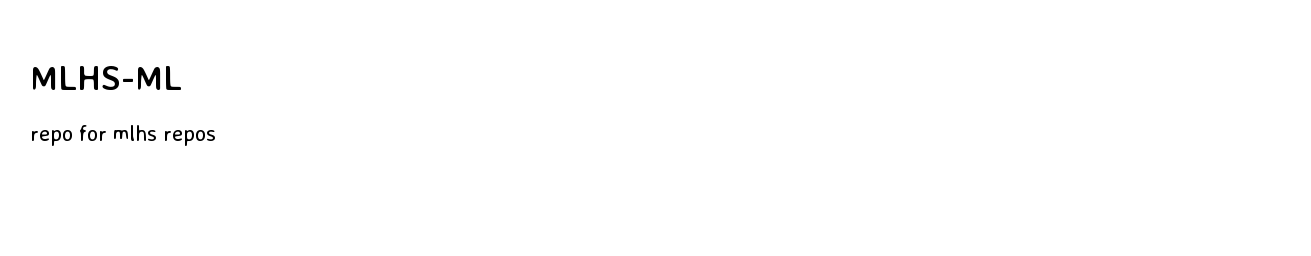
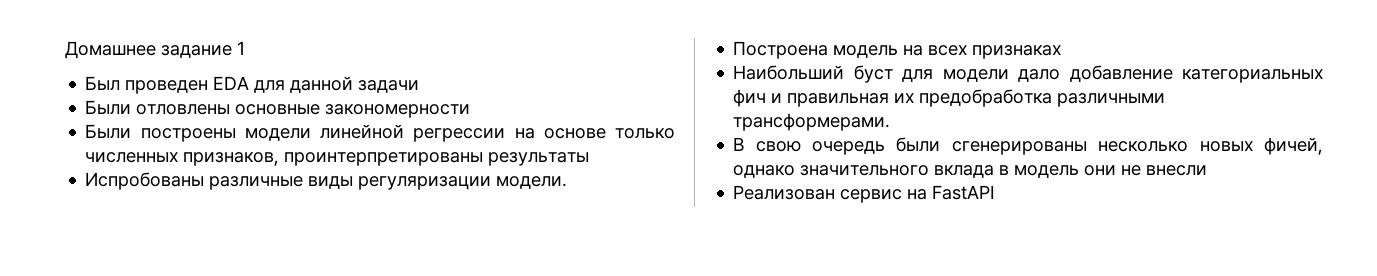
- MLHS-ML
- repo for mlhs repos
+ Домашнее задание 1
+ Был проведен EDA для данной задачи
+ Были отловлены основные закономерности
+ Были построены модели линейной регрессии на основе только численных признаков, проинтерпретированы результаты
+ Испробованы различные виды регуляризации модели.
+ Построена модель на всех признаках
+ Наибольший буст для модели дало добавление категориальных фич и правильная их предобработка различными трансформерами.
+ В свою очередь были сгенерированы несколько новых фичей, однако значительного вклада в модель они не внесли
+ Реализован сервис на FastAPI

